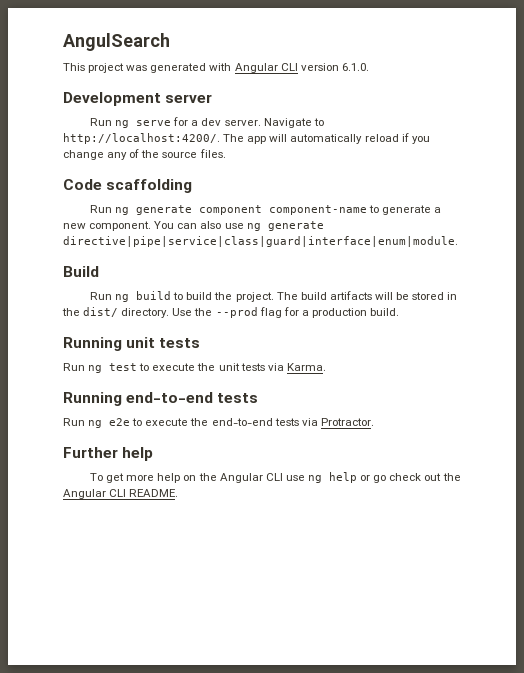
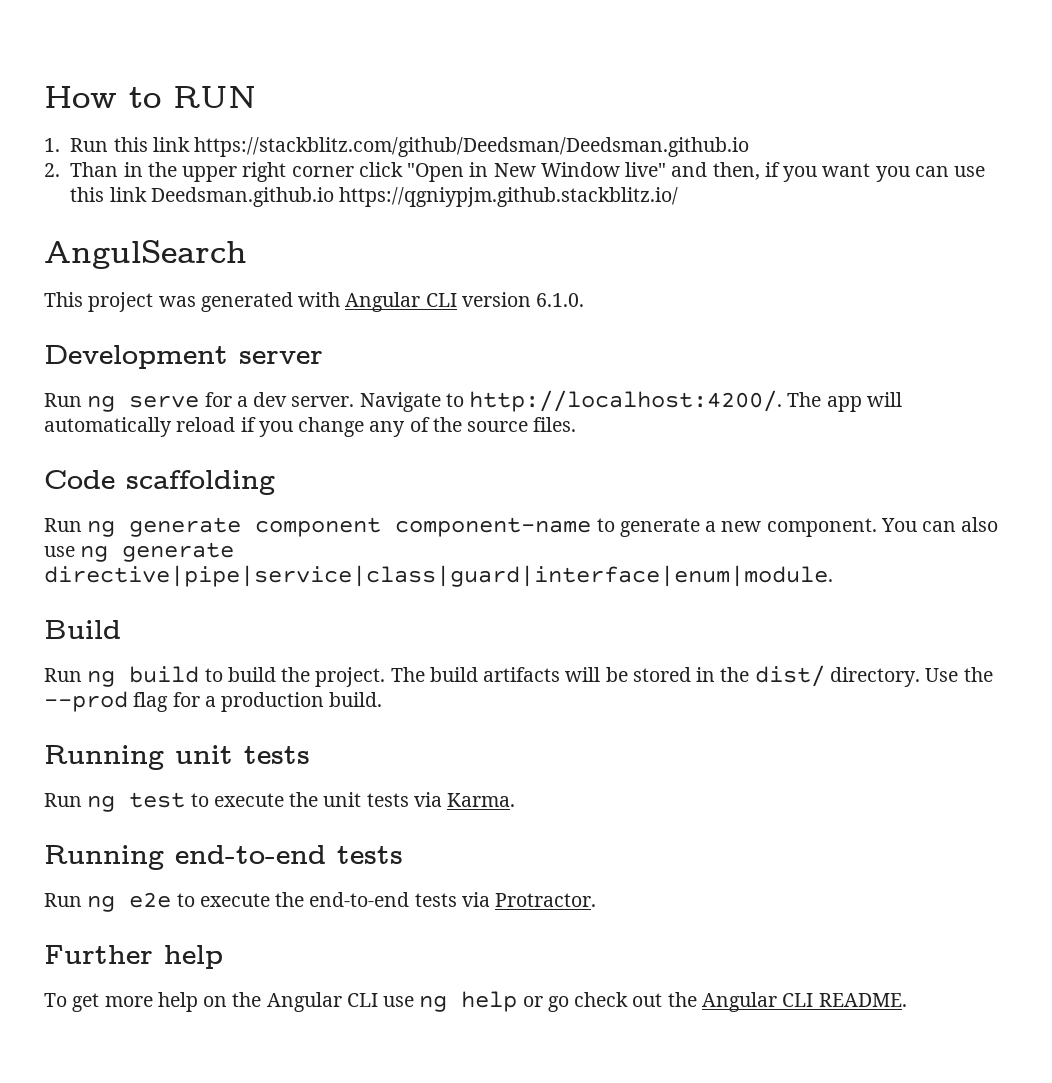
+ How to RUN
+ 1. Run this link https://stackblitz.com/github/Deedsman/Deedsman.github.io
+ 2. Than in the upper right corner click "Open in New Window live" and then, if you want you can use this link Deedsman.github.io https://qgniypjm.github.stackblitz.io/

